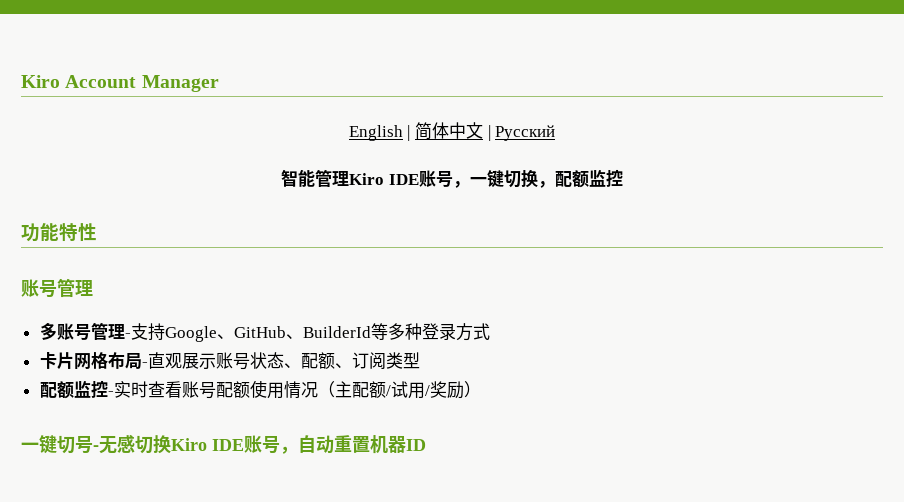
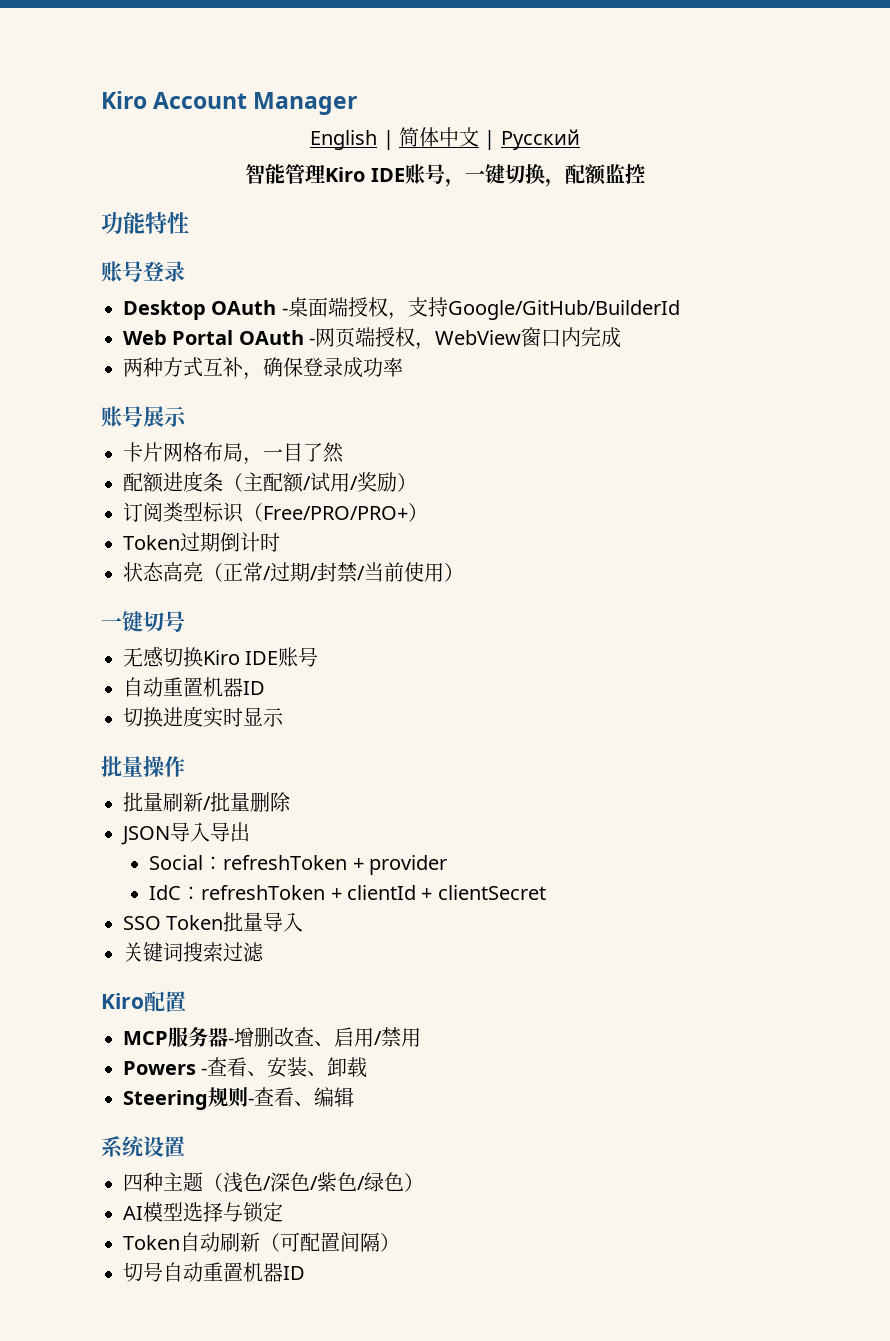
  功能特性
- 账号管理
- 多账号管理-支持Google、GitHub、BuilderId等多种登录方式
- 卡片网格布局-直观展示账号状态、配额、订阅类型
- 配额监控-实时查看账号配额使用情况（主配额/试用/奖励）
+ 账号登录
+ Desktop OAuth -桌面端授权，支持Google/GitHub/BuilderId
+ Web Portal OAuth -网页端授权，WebView窗口内完成
+ 两种方式互补，确保登录成功率
+ 账号展示
+ 卡片网格布局，一目了然
+ 配额进度条（主配额/试用/奖励）
+ 订阅类型标识（Free/PRO/PRO+）
+ Token过期倒计时
+ 状态高亮（正常/过期/封禁/当前使用）
- 一键切号-无感切换Kiro IDE账号，自动重置机器ID
+ 一键切号
+ 无感切换Kiro IDE账号
+ 自动重置机器ID
+ 切换进度实时显示
+ 批量操作
+ 批量刷新/批量删除
+ JSON导入导出
+ Social：refreshToken + provider
+ IdC：refreshToken + clientId + clientSecret
+ SSO Token批量导入
+ 关键词搜索过滤
+ Kiro配置
+ MCP服务器-增删改查、启用/禁用
+ Powers -查看、安装、卸载
+ Steering规则-查看、编辑
+ 系统设置
+ 四种主题（浅色/深色/紫色/绿色）
+ AI模型选择与锁定
+ Token自动刷新（可配置间隔）
+ 切号自动重置机器ID

